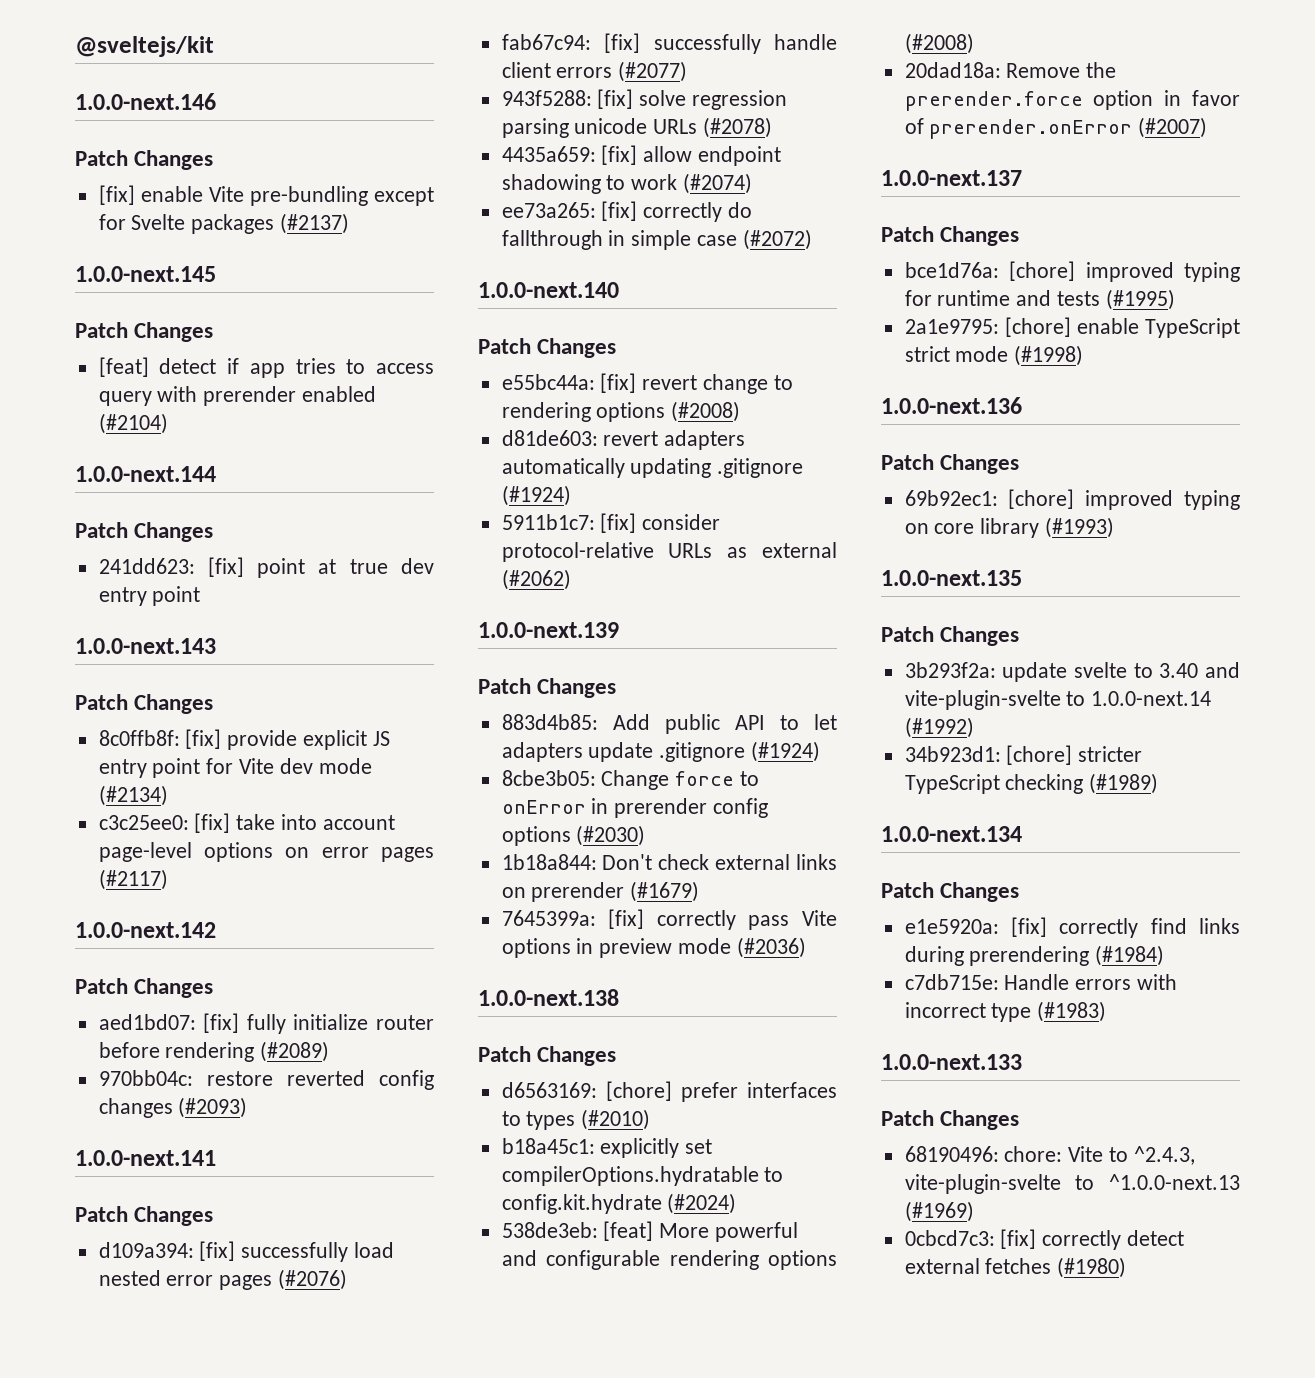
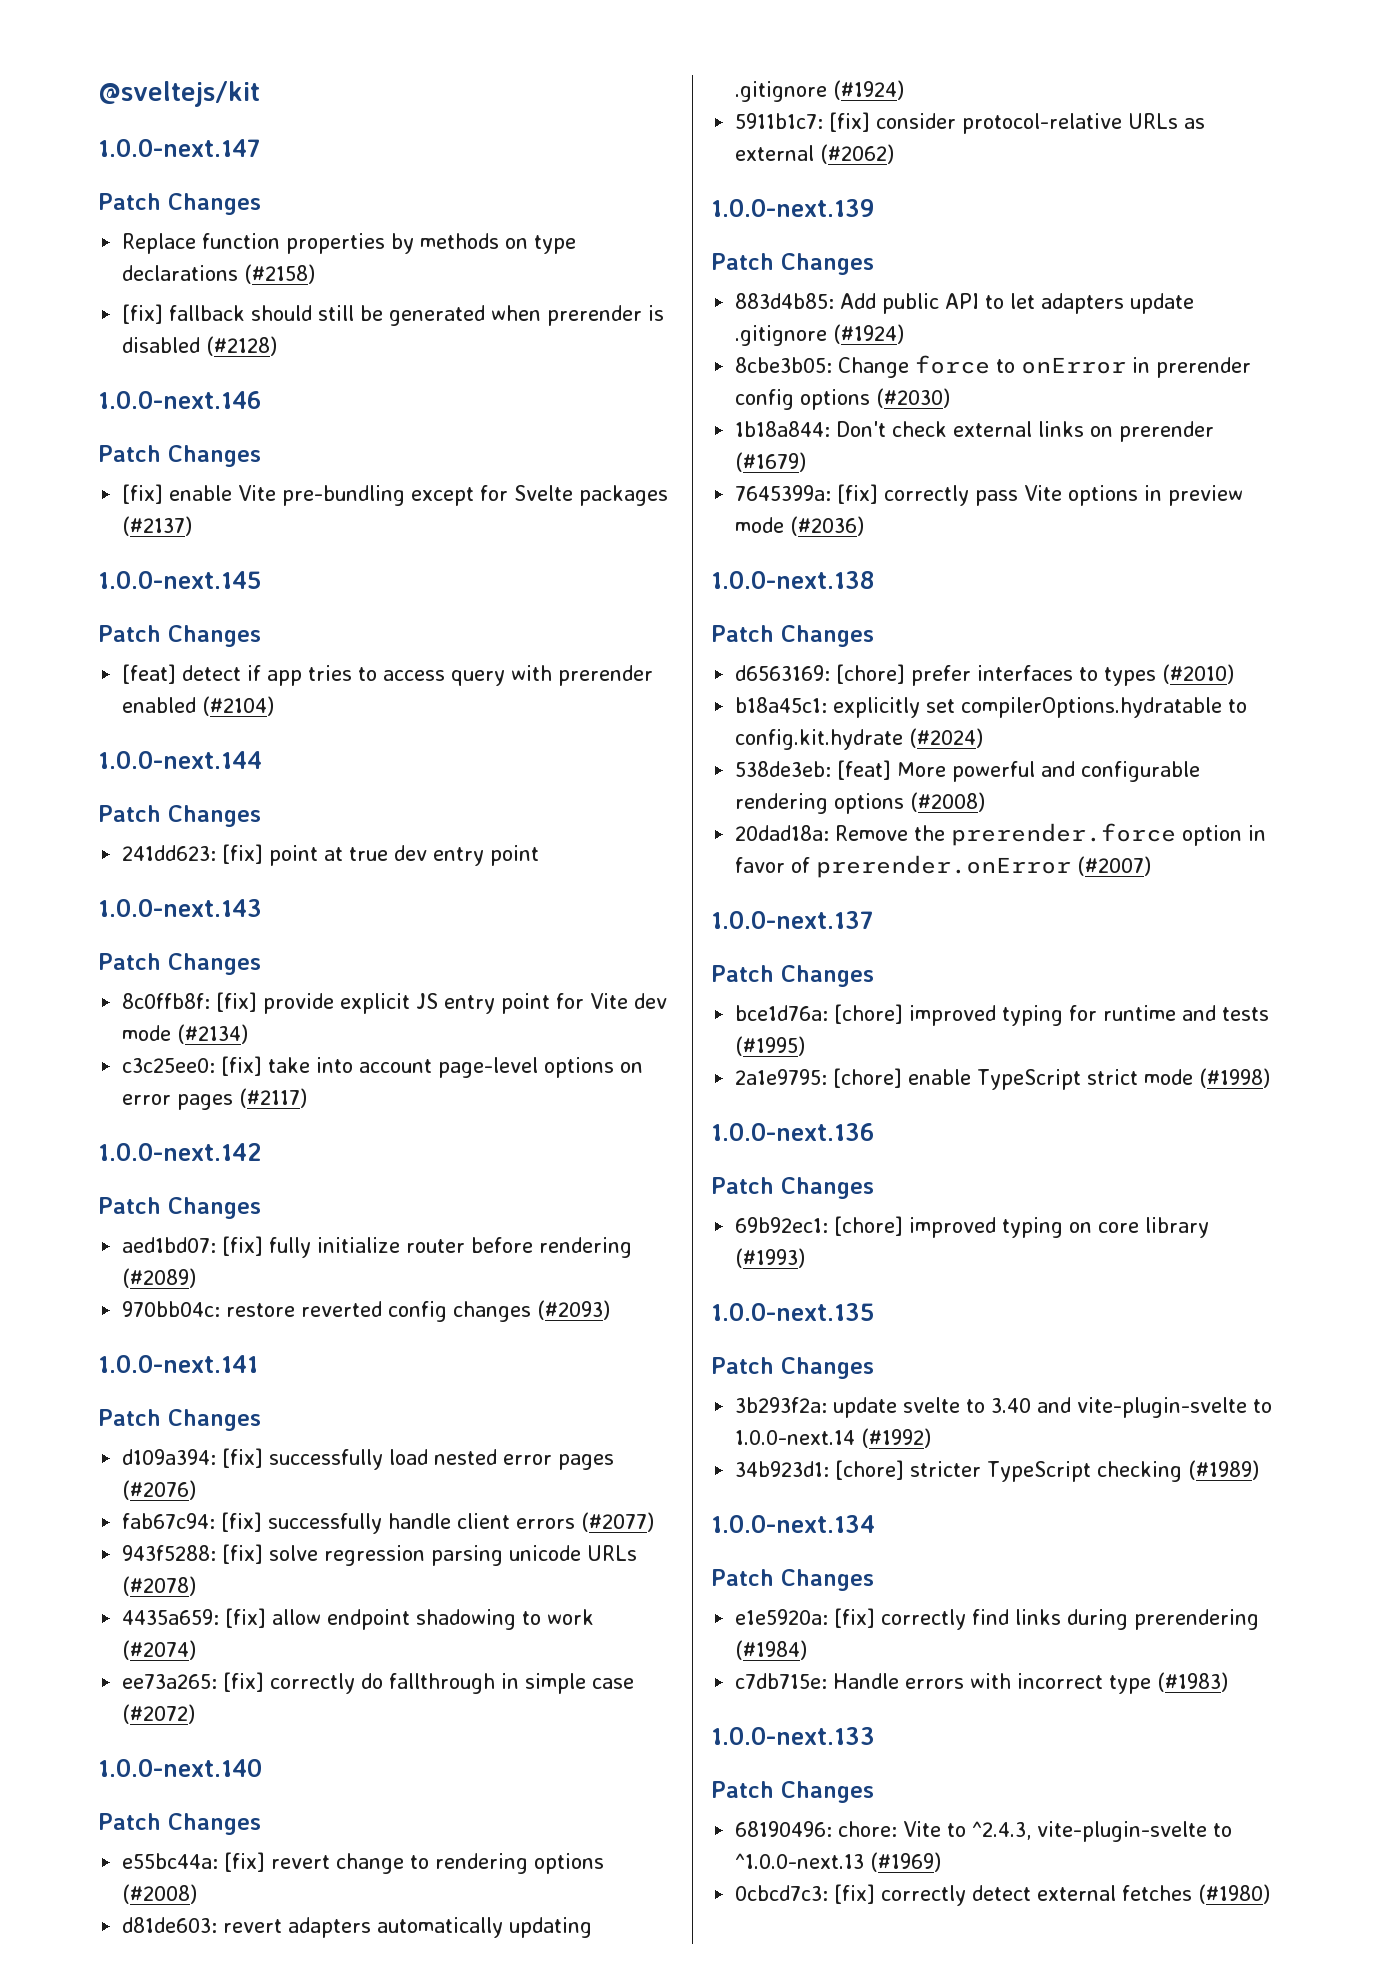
+ 1.0.0-next.147
+ Patch Changes
+ Replace function properties by methods on type declarations (#2158)
+ [fix] fallback should still be generated when prerender is disabled (#2128)

